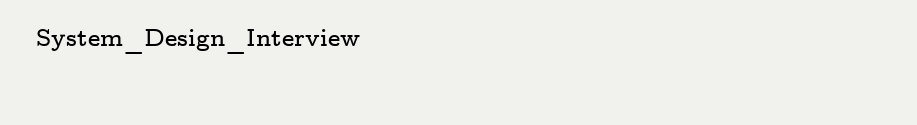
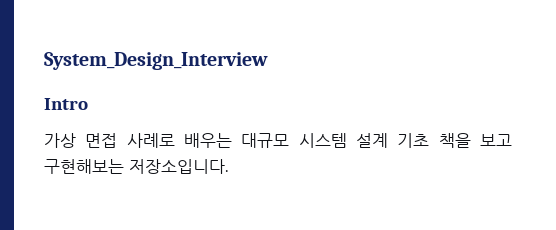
+ Intro
+ 가상 면접 사례로 배우는 대규모 시스템 설계 기초 책을 보고 구현해보는 저장소입니다.

